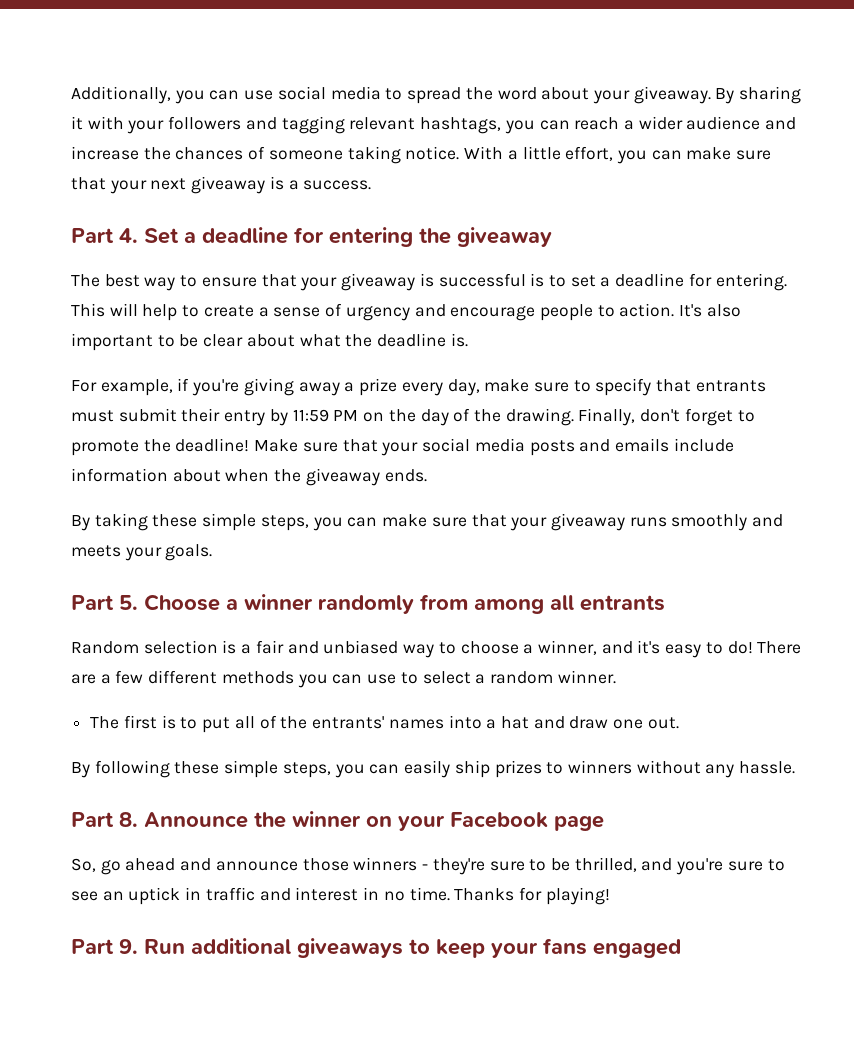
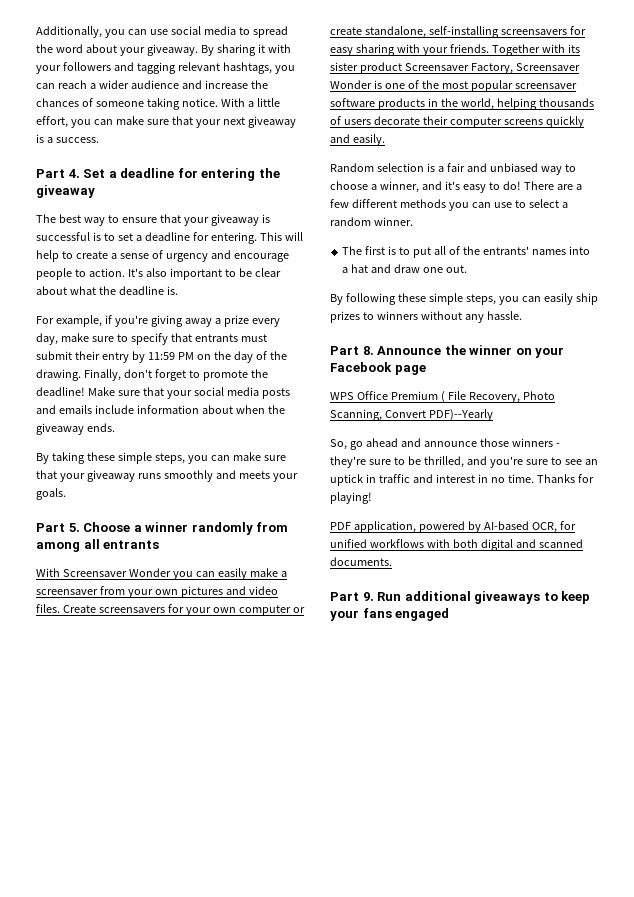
+ With Screensaver Wonder you can easily make a screensaver from your own pictures and video files. Create screensavers for your own computer or create standalone, self-installing screensavers for easy sharing with your friends. Together with its sister product Screensaver Factory, Screensaver Wonder is one of the most popular screensaver software products in the world, helping thousands of users decorate their computer screens quickly and easily.
+ WPS Office Premium ( File Recovery, Photo Scanning, Convert PDF)--Yearly
+ PDF application, powered by AI-based OCR, for unified workflows with both digital and scanned documents.

